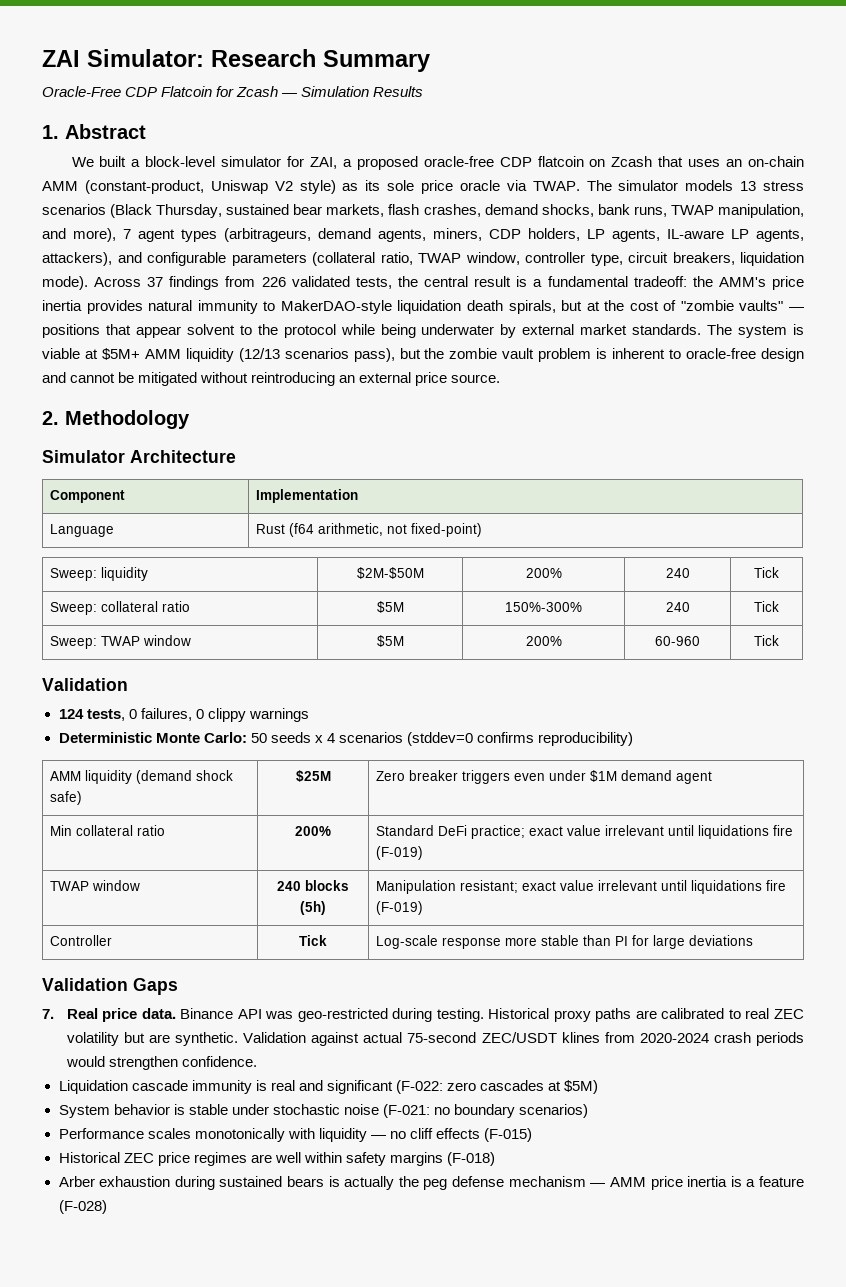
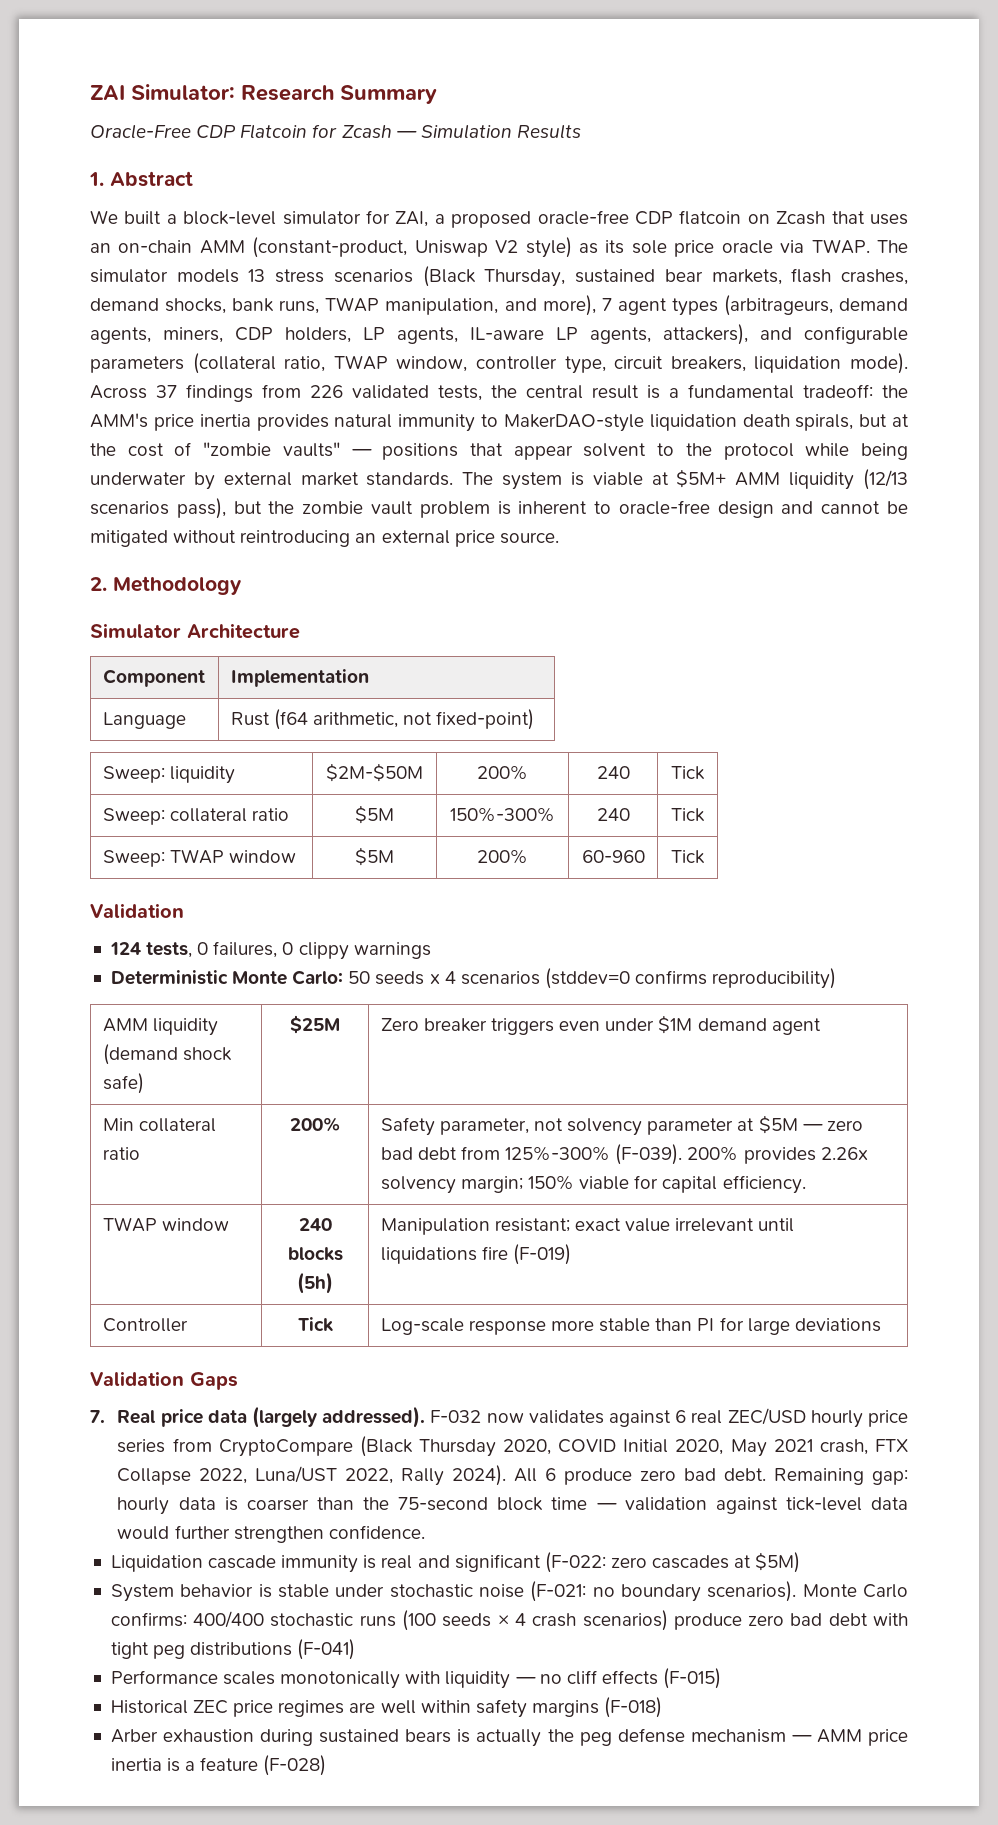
- Min collateral ratio | 200% | Standard DeFi practice; exact value irrelevant until liquidations fire (F-019)
+ Min collateral ratio | 200% | Safety parameter, not solvency parameter at $5M — zero bad debt from 125%-300% (F-039). 200% provides 2.26x solvency margin; 150% viable for capital efficiency.
- 7. Real price data. Binance API was geo-restricted during testing. Historical proxy paths are calibrated to real ZEC volatility but are synthetic. Validation against actual 75-second ZEC/USDT klines from 2020-2024 crash periods would strengthen confidence.
+ 7. Real price data (largely addressed). F-032 now validates against 6 real ZEC/USD hourly price series from CryptoCompare (Black Thursday 2020, COVID Initial 2020, May 2021 crash, FTX Collapse 2022, Luna/UST 2022, Rally 2024). All 6 produce zero bad debt. Remaining gap: hourly data is coarser than the 75-second block time — validation against tick-level data would further strengthen confidence.
- System behavior is stable under stochastic noise (F-021: no boundary scenarios)
+ System behavior is stable under stochastic noise (F-021: no boundary scenarios). Monte Carlo confirms: 400/400 stochastic runs (100 seeds × 4 crash scenarios) produce zero bad debt with tight peg distributions (F-041)

